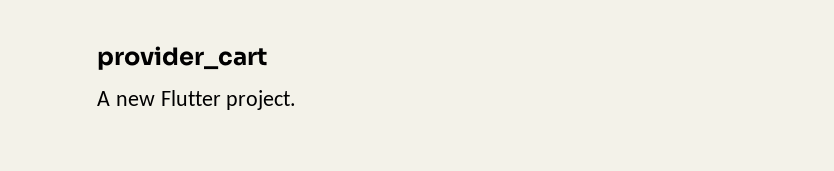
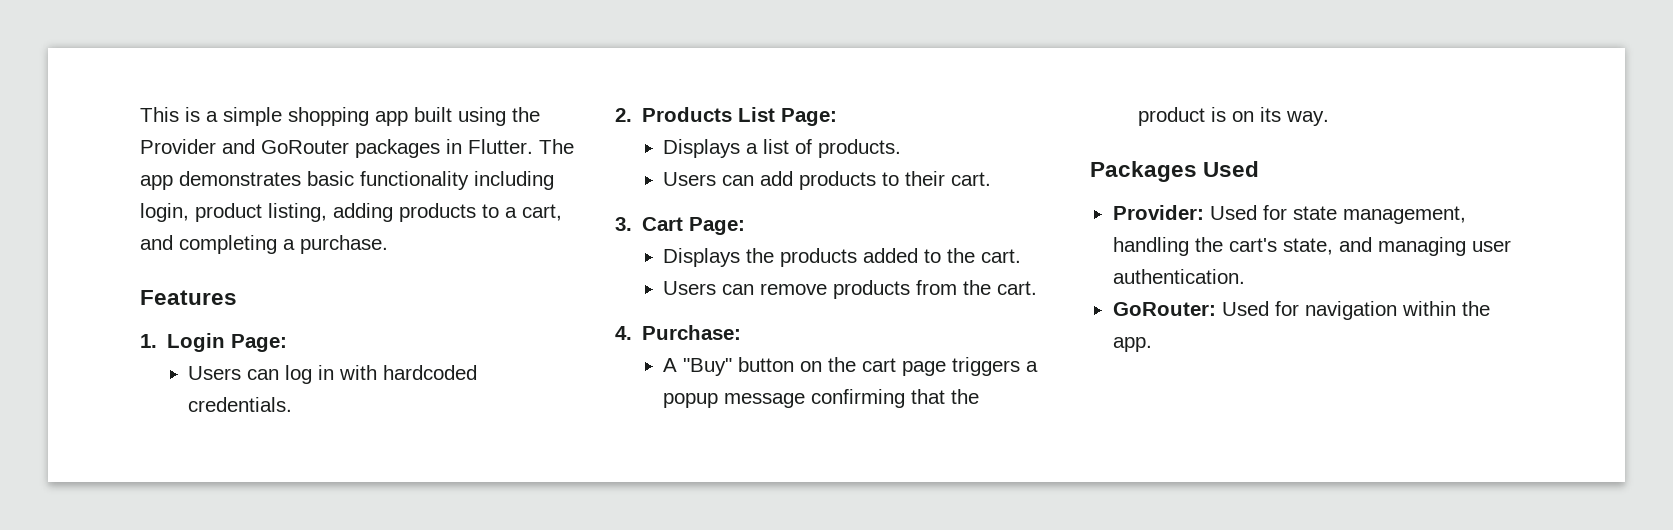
- provider_cart
- A new Flutter project.
+ This is a simple shopping app built using the Provider and GoRouter packages in Flutter. The app demonstrates basic functionality including login, product listing, adding products to a cart, and completing a purchase.
+ Features
+ 1. Login Page:
+ Users can log in with hardcoded credentials.
+ 2. Products List Page:
+ Displays a list of products.
+ Users can add products to their cart.
+ 3. Cart Page:
+ Displays the products added to the cart.
+ Users can remove products from the cart.
+ 4. Purchase:
+ A "Buy" button on the cart page triggers a popup message confirming that the product is on its way.
+ Packages Used
+ Provider: Used for state management, handling the cart's state, and managing user authentication.
+ GoRouter: Used for navigation within the app.

